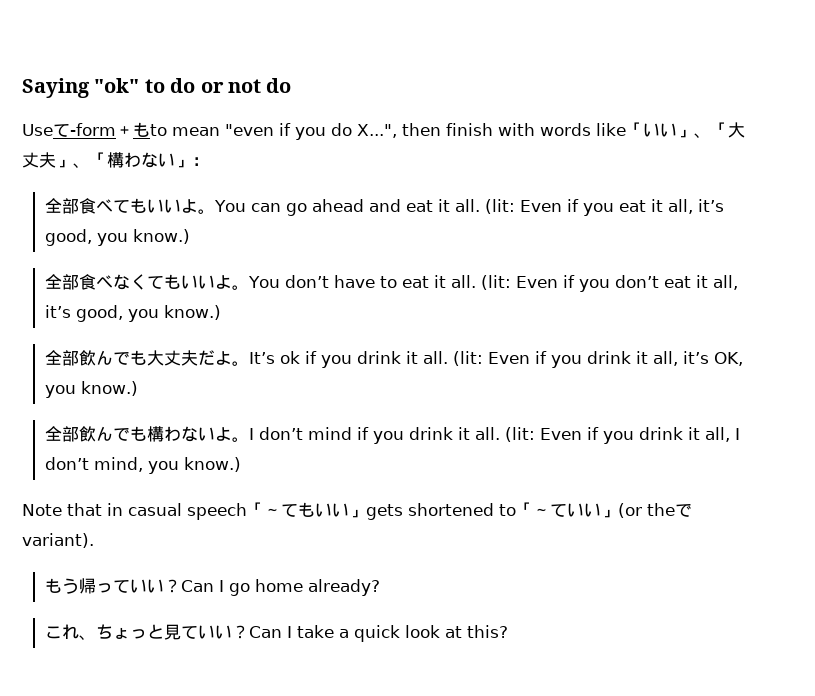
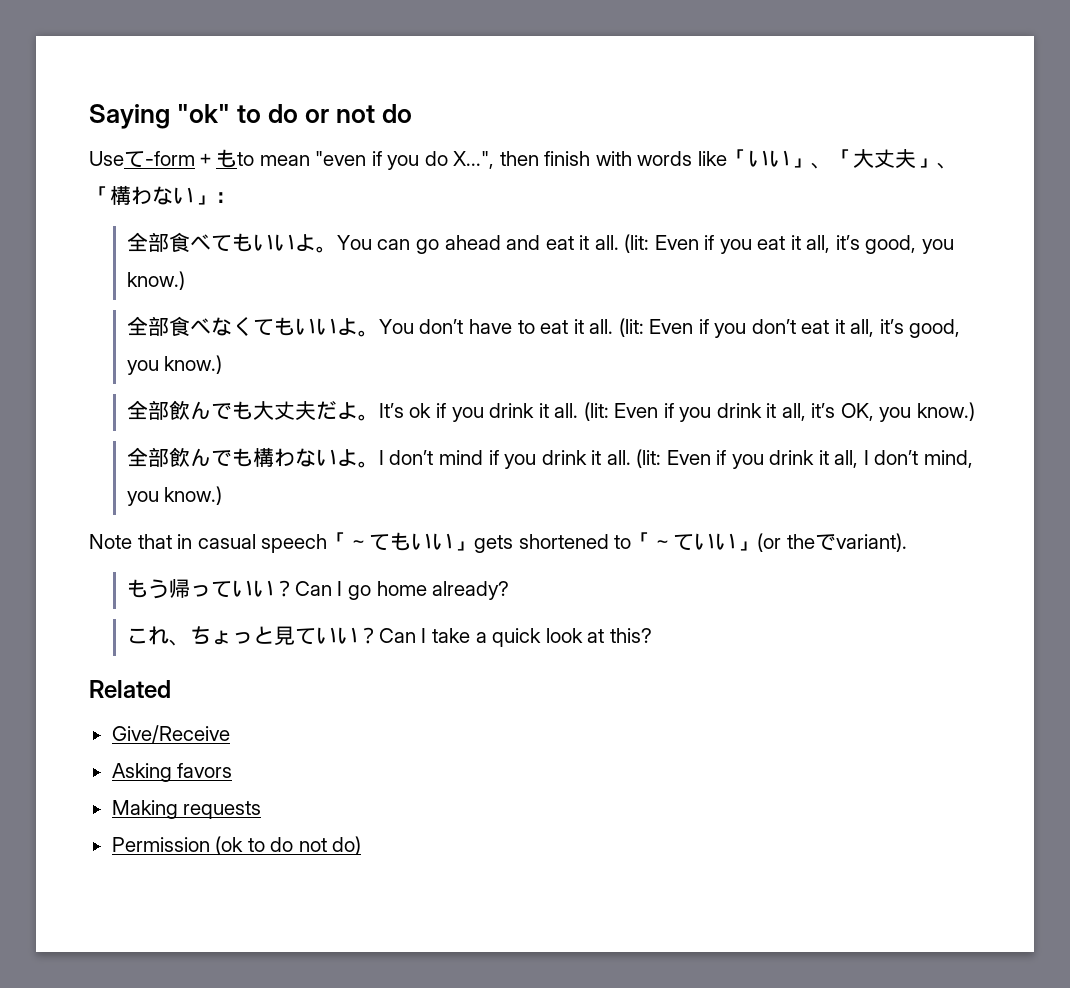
+ Related
+ Give/Receive
+ Asking favors
+ Making requests
+ Permission (ok to do not do)

